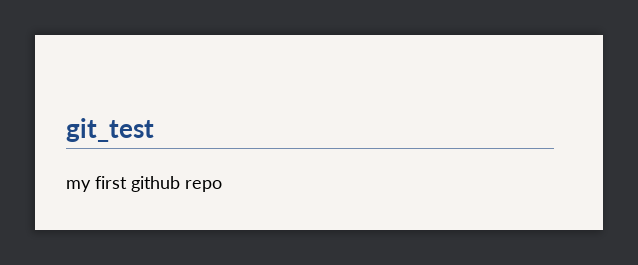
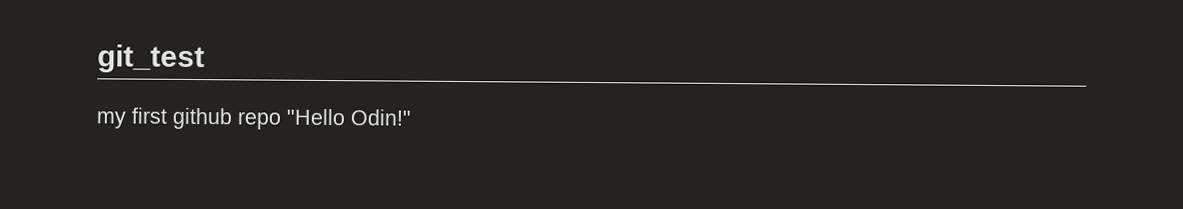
- my first github repo
+ my first github repo "Hello Odin!"

